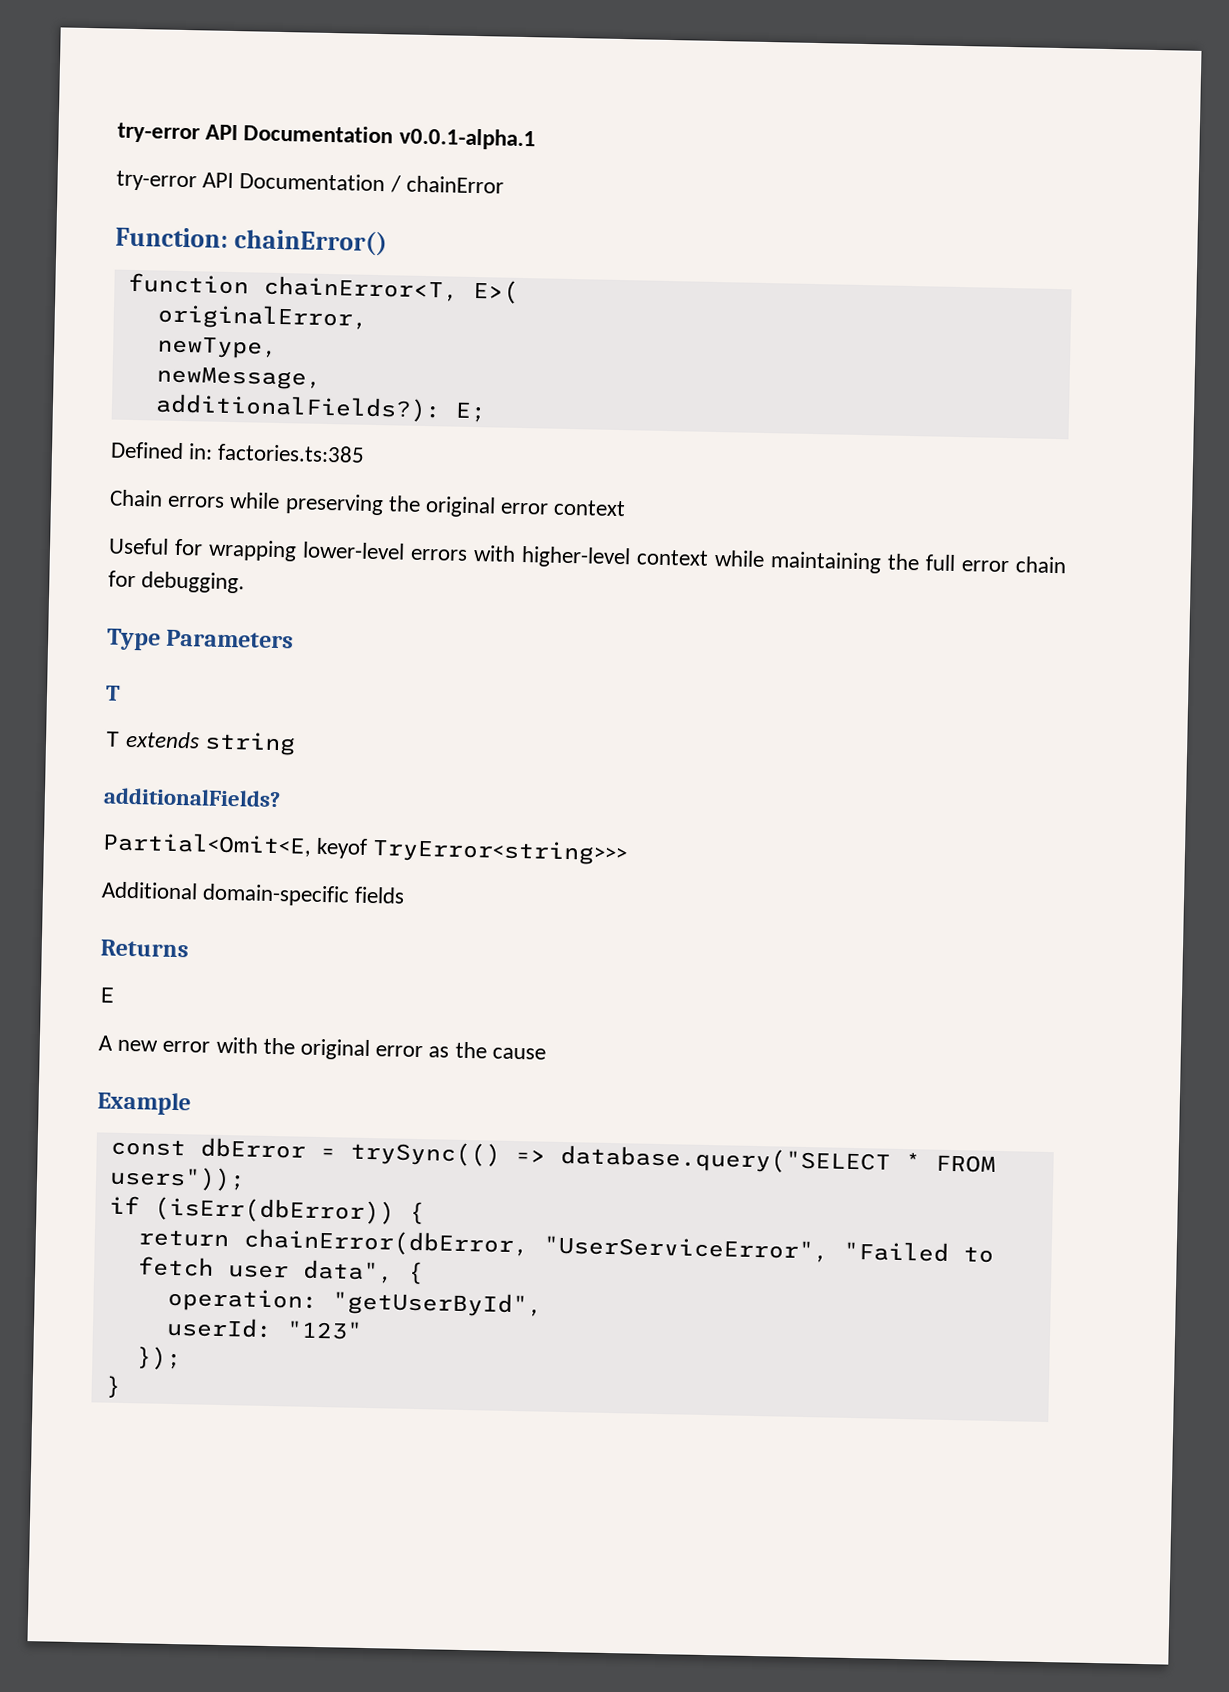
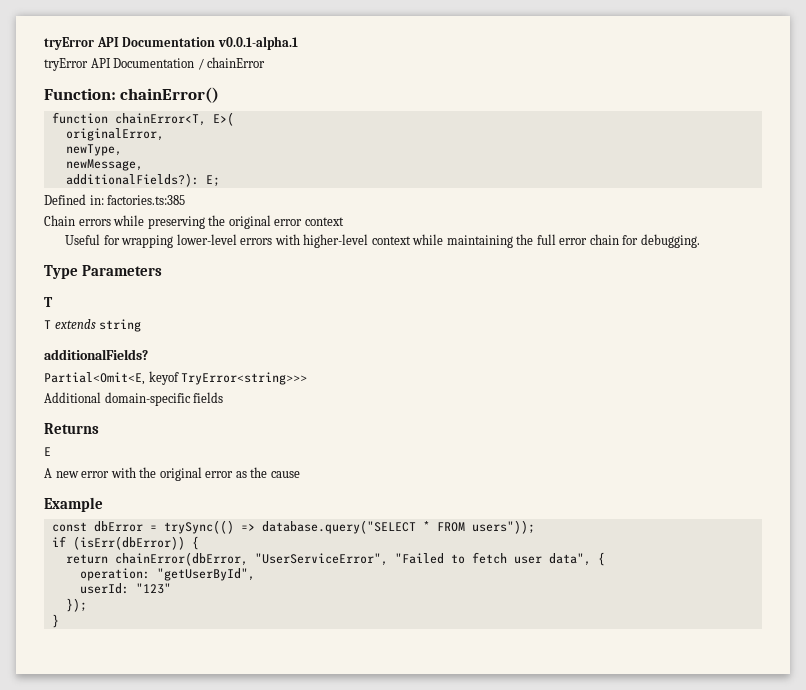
- try-error API Documentation v0.0.1-alpha.1
+ tryError API Documentation v0.0.1-alpha.1
- try-error API Documentation / chainError
+ tryError API Documentation / chainError

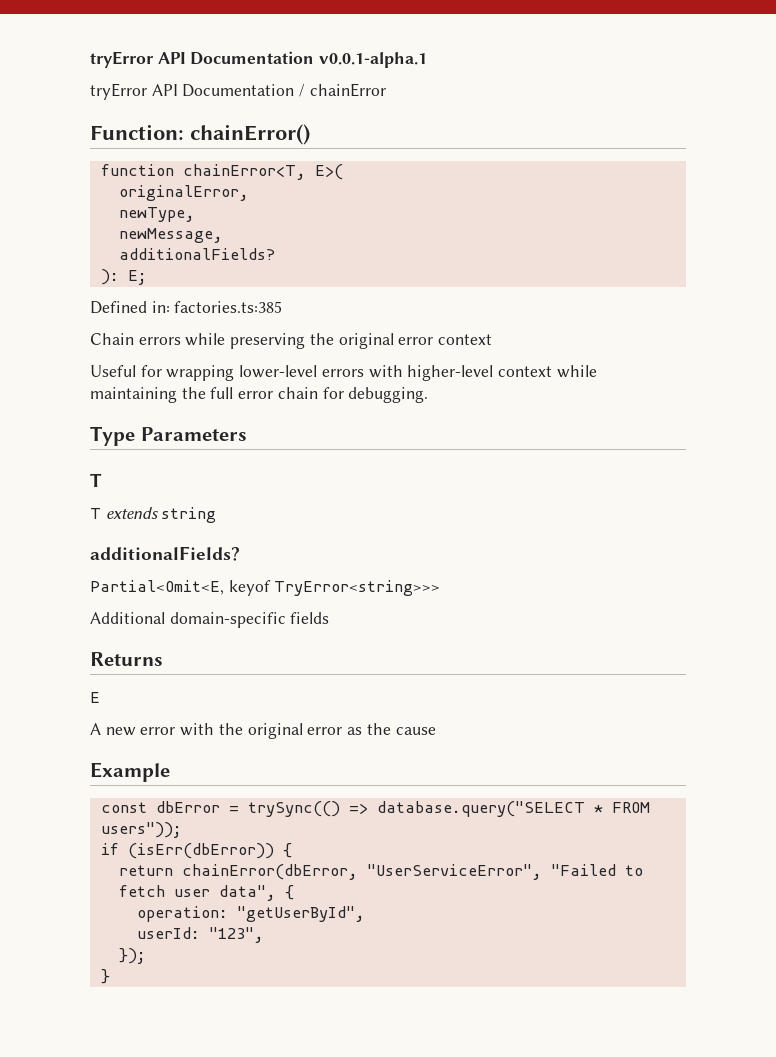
  newMessage,
- additionalFields?): E;
+ additionalFields?
+ ): E;
- userId: "123"
+ userId: "123",

